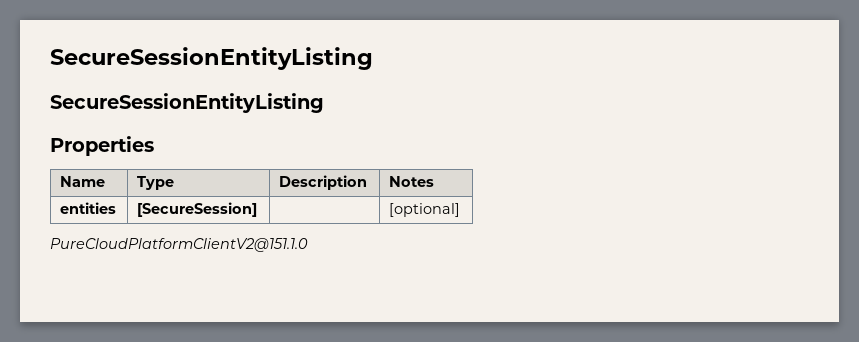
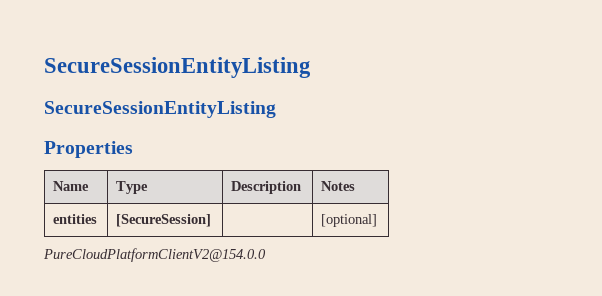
- PureCloudPlatformClientV2@151.1.0
+ PureCloudPlatformClientV2@154.0.0

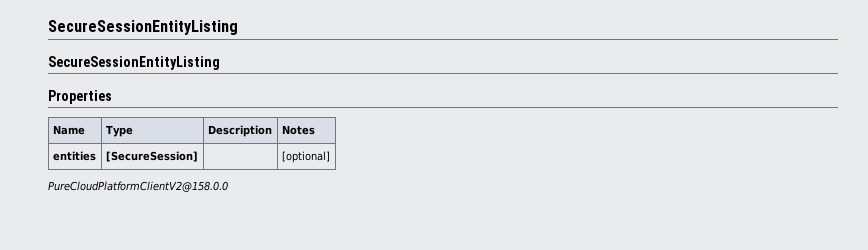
- PureCloudPlatformClientV2@154.0.0
+ PureCloudPlatformClientV2@158.0.0

